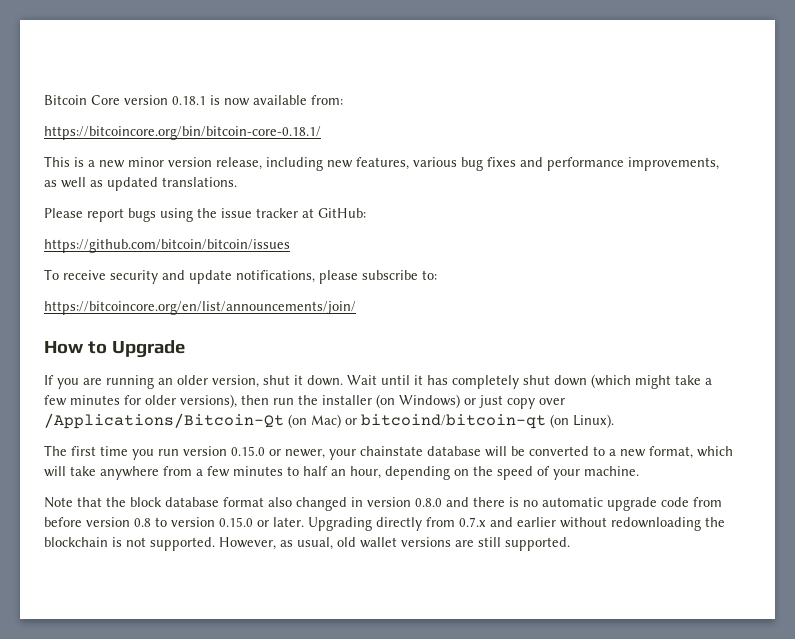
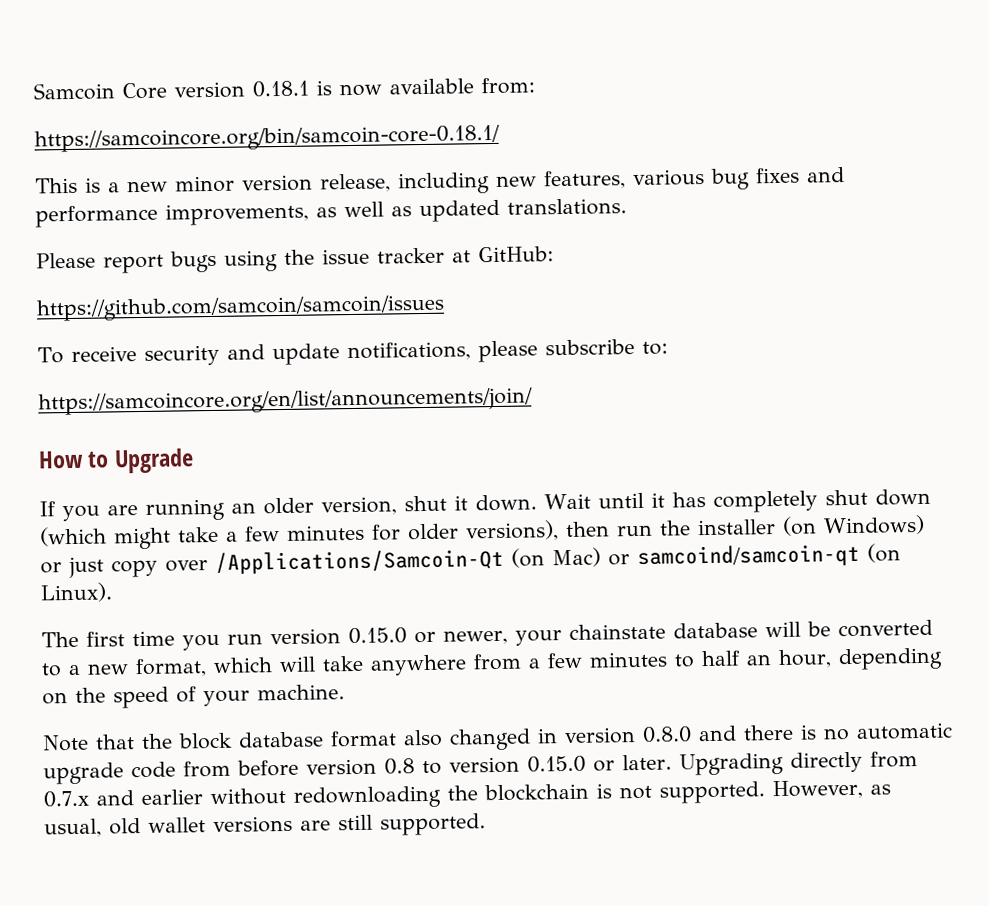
- Bitcoin Core version 0.18.1 is now available from:
+ Samcoin Core version 0.18.1 is now available from:
- https://bitcoincore.org/bin/bitcoin-core-0.18.1/
+ https://samcoincore.org/bin/samcoin-core-0.18.1/
- https://github.com/bitcoin/bitcoin/issues
+ https://github.com/samcoin/samcoin/issues
- https://bitcoincore.org/en/list/announcements/join/
+ https://samcoincore.org/en/list/announcements/join/
- Wait until it has completely shut down (which might take a few minutes for older versions), then run the installer (on Windows) or just copy over /Applications/Bitcoin-Qt (on Mac) or bitcoind/bitcoin-qt (on Linux).
+ Wait until it has completely shut down (which might take a few minutes for older versions), then run the installer (on Windows) or just copy over /Applications/Samcoin-Qt (on Mac) or samcoind/samcoin-qt (on Linux).

